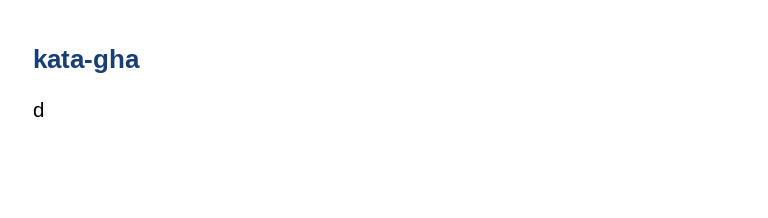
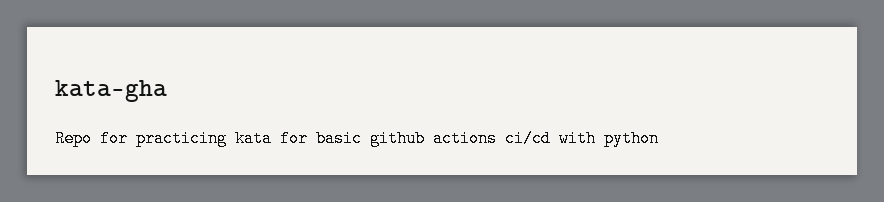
- d
+ Repo for practicing kata for basic github actions ci/cd with python

